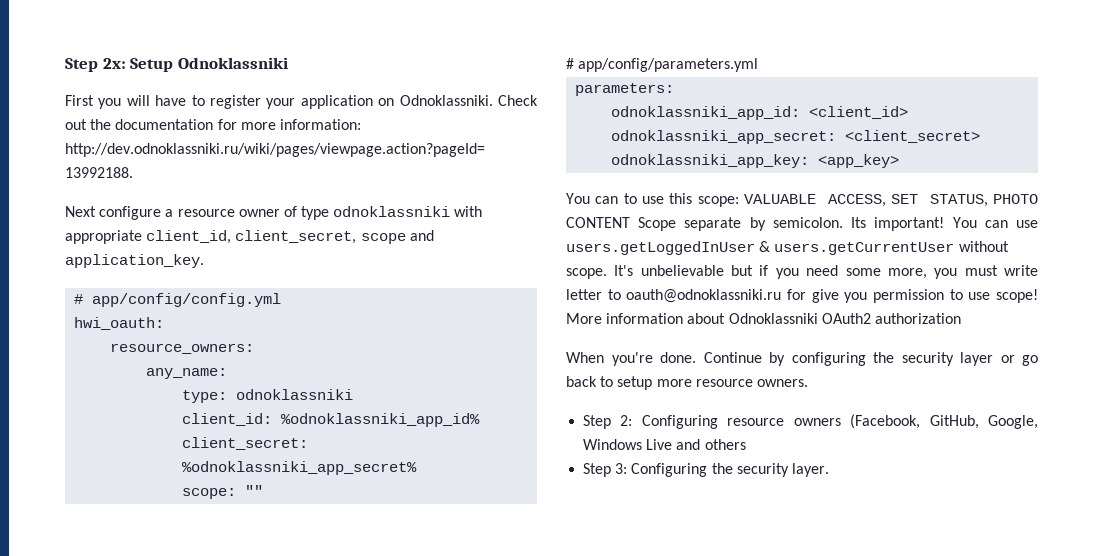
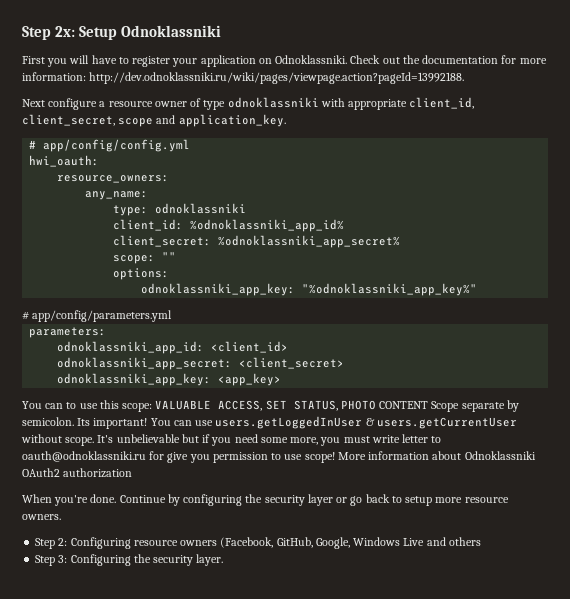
+ options:
+ odnoklassniki_app_key: "%odnoklassniki_app_key%"

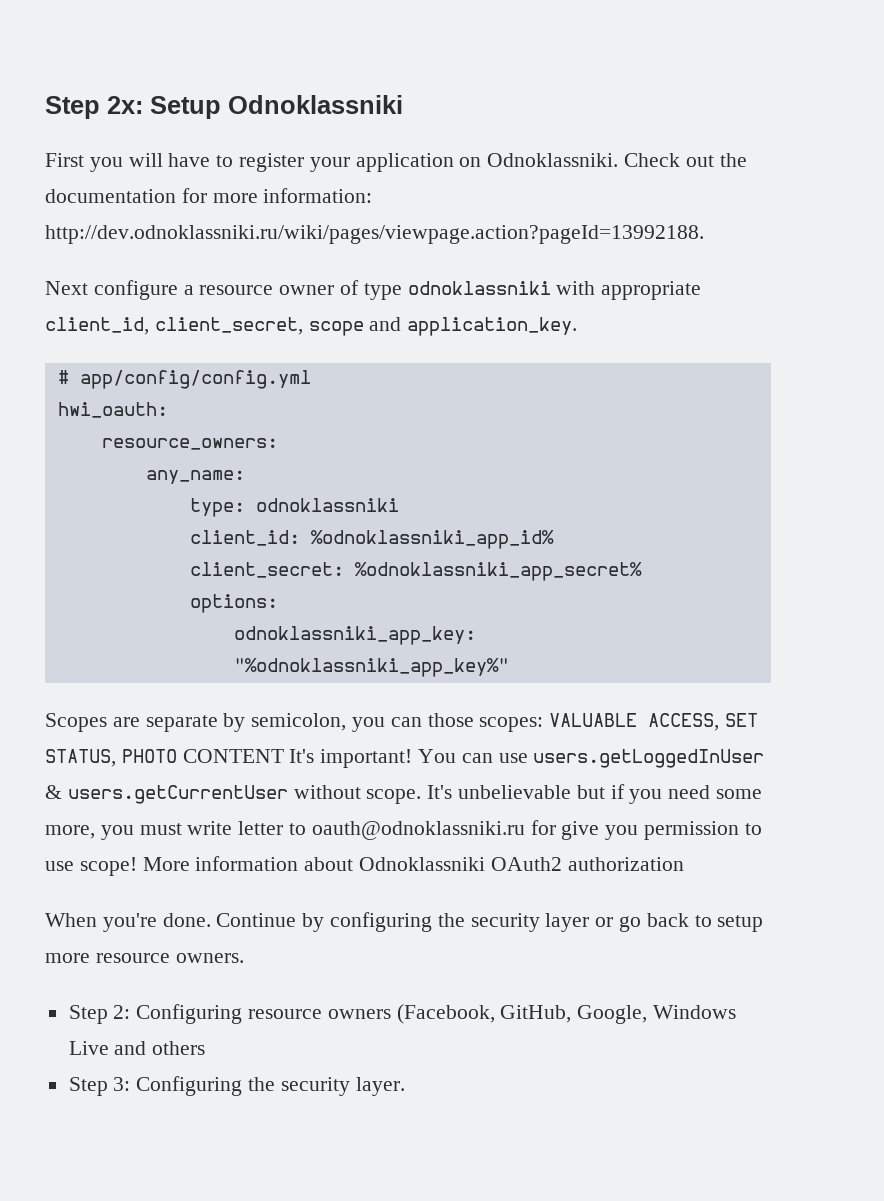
- scope: ""
- # app/config/parameters.yml
- parameters:
- odnoklassniki_app_id: <client_id>
- odnoklassniki_app_secret: <client_secret>
- odnoklassniki_app_key: <app_key>
- You can to use this scope: VALUABLE ACCESS, SET STATUS, PHOTO CONTENT Scope separate by semicolon. Its important!
+ Scopes are separate by semicolon, you can those scopes: VALUABLE ACCESS, SET STATUS, PHOTO CONTENT It's important!

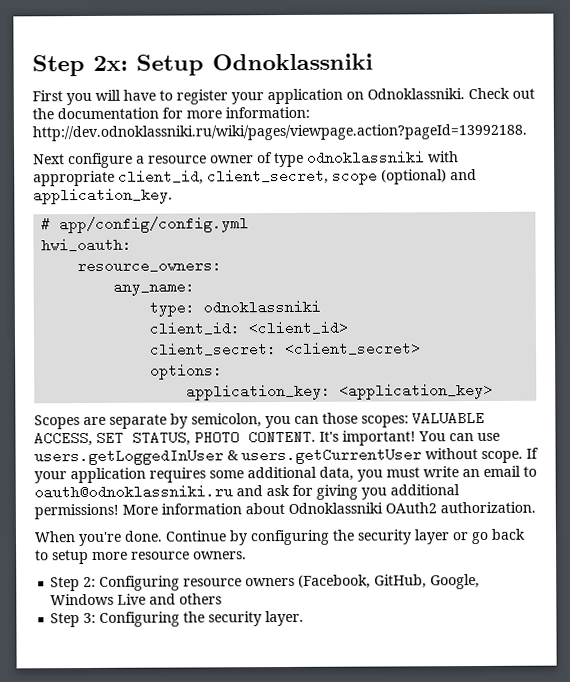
- Next configure a resource owner of type odnoklassniki with appropriate client_id, client_secret, scope and application_key.
+ Next configure a resource owner of type odnoklassniki with appropriate client_id, client_secret, scope (optional) and application_key.
- client_id: %odnoklassniki_app_id%
+ client_id: <client_id>
- client_secret: %odnoklassniki_app_secret%
+ client_secret: <client_secret>
- odnoklassniki_app_key: "%odnoklassniki_app_key%"
+ application_key: <application_key>
- Scopes are separate by semicolon, you can those scopes: VALUABLE ACCESS, SET STATUS, PHOTO CONTENT It's important!
+ Scopes are separate by semicolon, you can those scopes: VALUABLE ACCESS, SET STATUS, PHOTO CONTENT. It's important!
- It's unbelievable but if you need some more, you must write letter to oauth@odnoklassniki.ru for give you permission to use scope!
+ If your application requires some additional data, you must write an email to oauth@odnoklassniki.ru and ask for giving you additional permissions!
- More information about Odnoklassniki OAuth2 authorization
+ More information about Odnoklassniki OAuth2 authorization.

